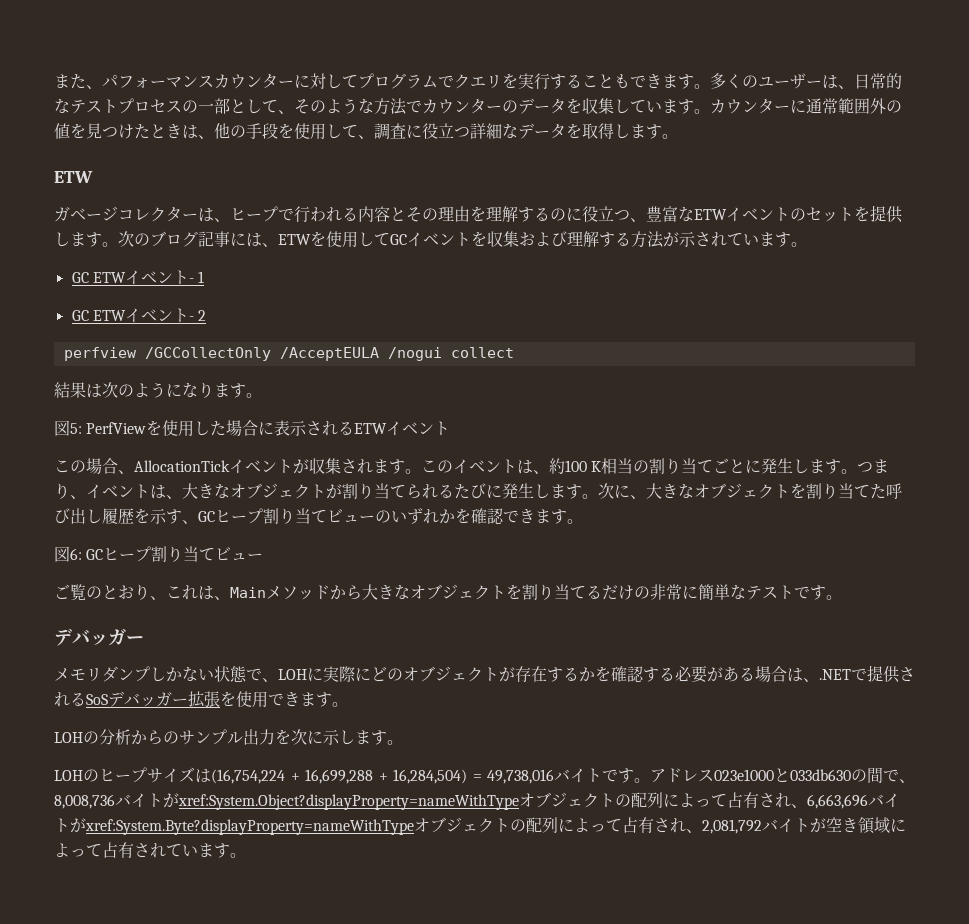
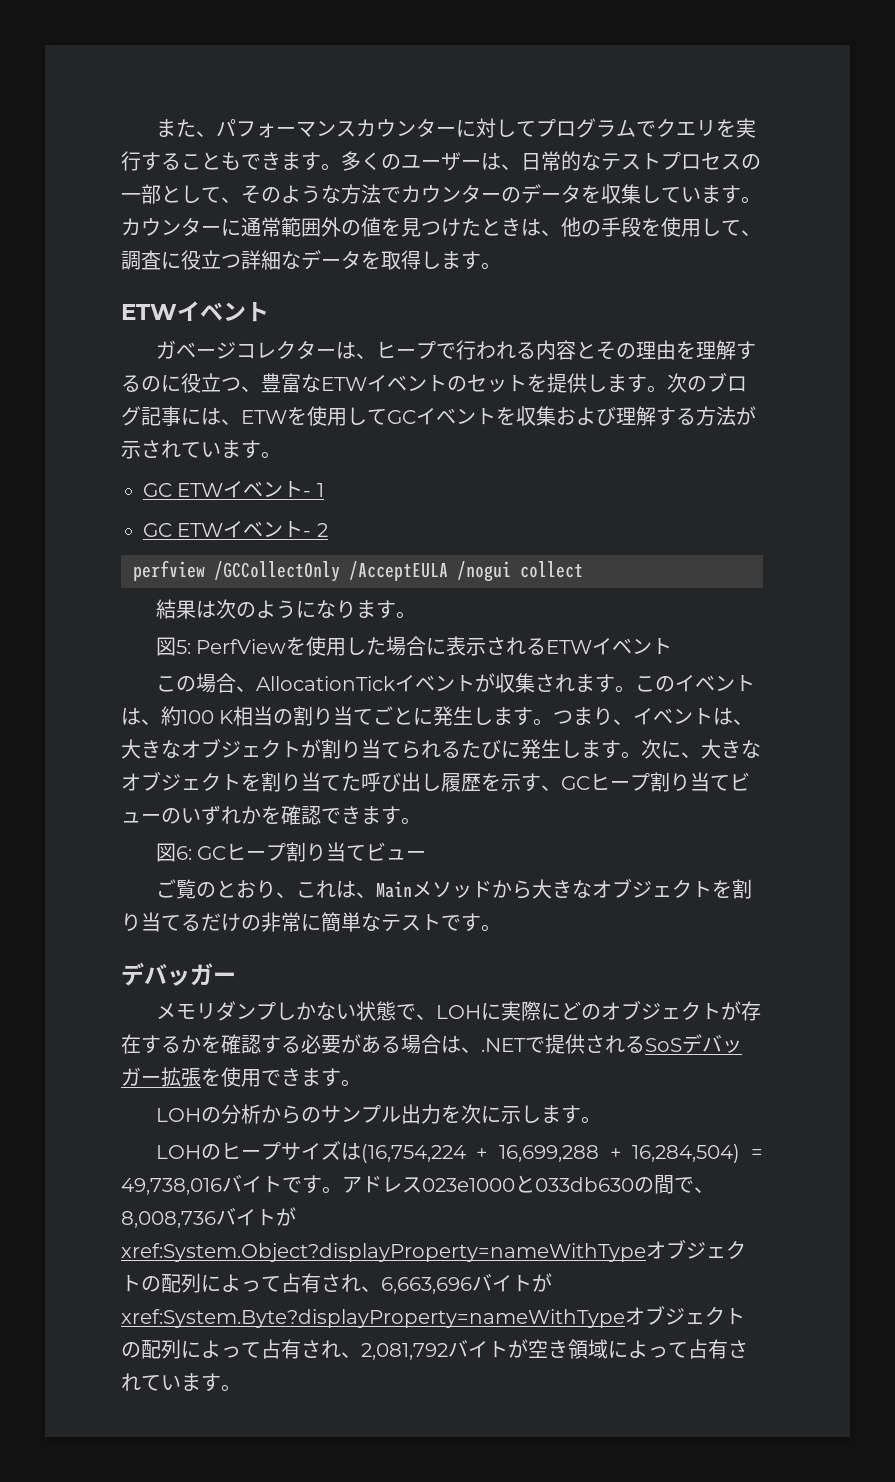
  カウンターに通常範囲外の値を見つけたときは、他の手段を使用して、調査に役立つ詳細なデータを取得します。
- ETW
+ ETWイベント

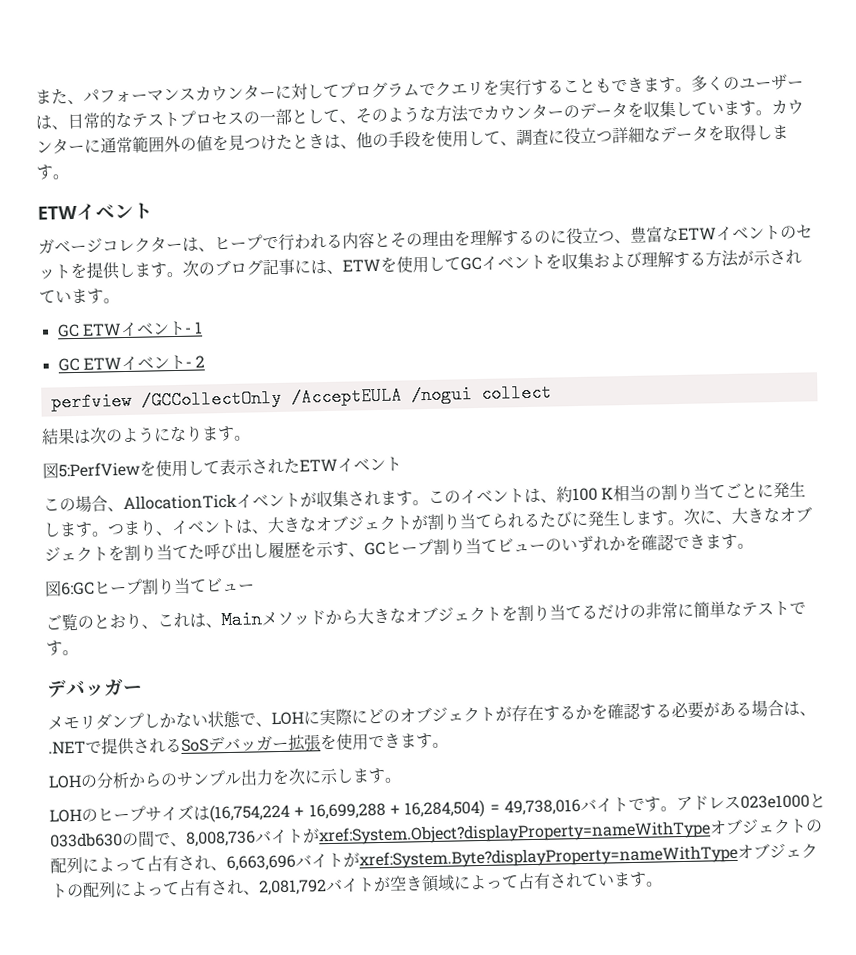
- 図5: PerfViewを使用した場合に表示されるETWイベント
+ 図5:PerfViewを使用して表示されたETWイベント
- 図6: GCヒープ割り当てビュー
+ 図6:GCヒープ割り当てビュー

